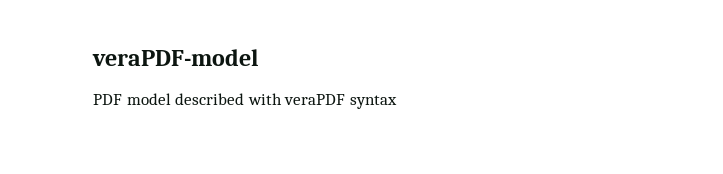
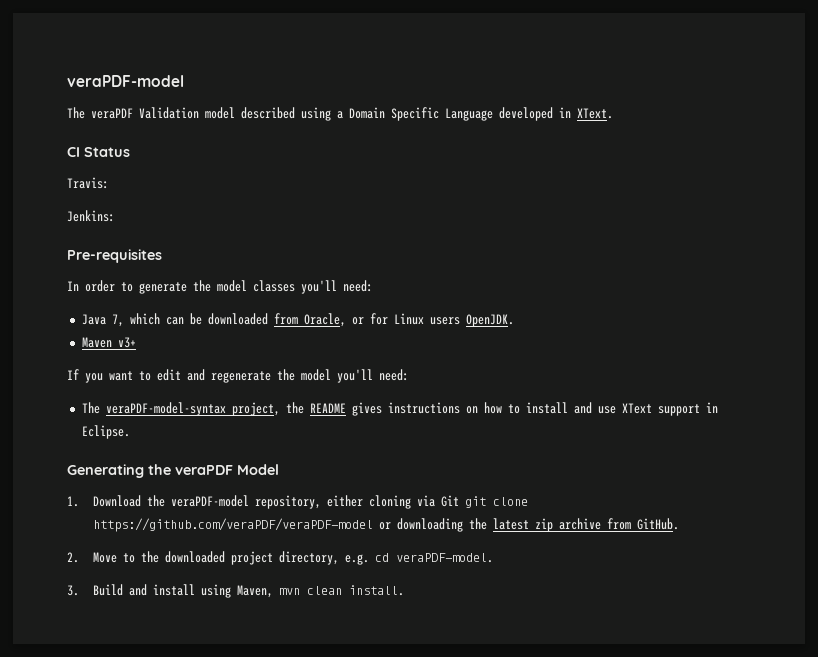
- PDF model described with veraPDF syntax
+ The veraPDF Validation model described using a Domain Specific Language developed in XText.
+ CI Status
+ Travis:
+ Jenkins:
+ Pre-requisites
+ In order to generate the model classes you'll need:
+ Java 7, which can be downloaded from Oracle, or for Linux users OpenJDK.
+ Maven v3+
+ If you want to edit and regenerate the model you'll need:
+ The veraPDF-model-syntax project, the README gives instructions on how to install and use XText support in Eclipse.
+ Generating the veraPDF Model
+ 1. Download the veraPDF-model repository, either cloning via Git git clone https://github.com/veraPDF/veraPDF-model or downloading the latest zip archive from GitHub.
+ 2. Move to the downloaded project directory, e.g. cd veraPDF-model.
+ 3. Build and install using Maven, mvn clean install.

